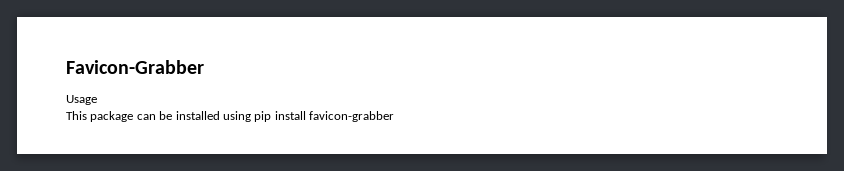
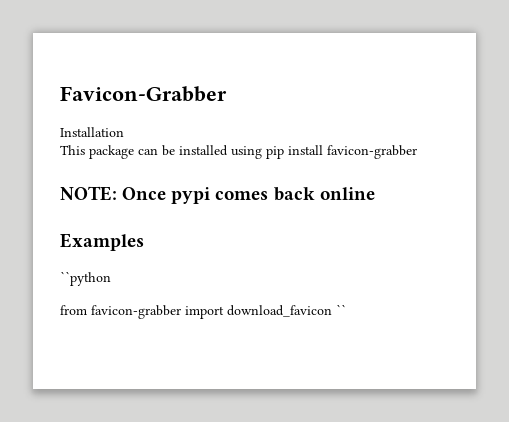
- Usage
+ Installation
+ NOTE: Once pypi comes back online
+ Examples
+ ``python
+ from favicon-grabber import download_favicon ``

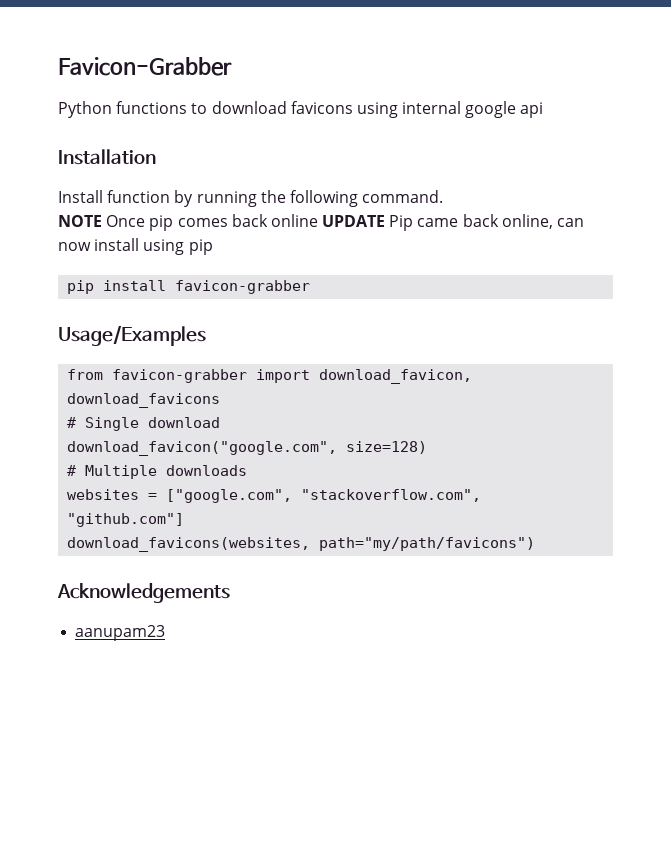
+ Python functions to download favicons using internal google api
  Installation
- This package can be installed using pip install favicon-grabber
+ Install function by running the following command.
+ NOTE Once pip comes back online UPDATE Pip came back online, can now install using pip
+ pip install favicon-grabber
- NOTE: Once pypi comes back online
- Examples
- ``python
- from favicon-grabber import download_favicon ``
+ Usage/Examples
+ from favicon-grabber import download_favicon, download_favicons
+ # Single download
+ download_favicon("google.com", size=128)
+ # Multiple downloads
+ websites = ["google.com", "stackoverflow.com", "github.com"]
+ download_favicons(websites, path="my/path/favicons")
+ Acknowledgements
+ aanupam23

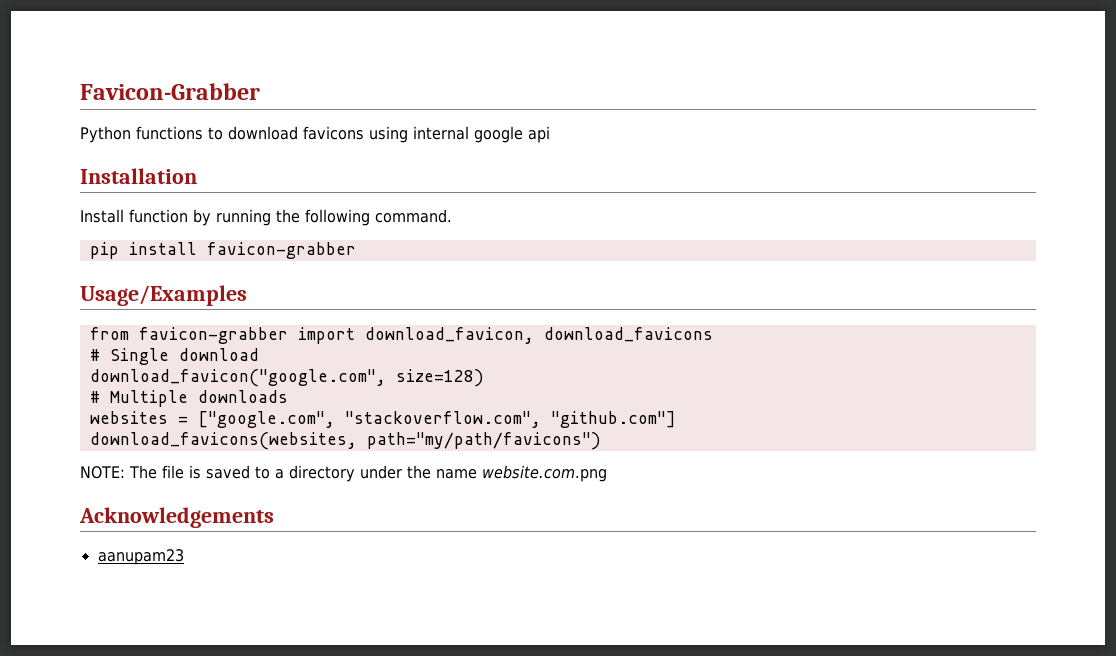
- NOTE Once pip comes back online UPDATE Pip came back online, can now install using pip
+ NOTE: The file is saved to a directory under the name website.com.png

